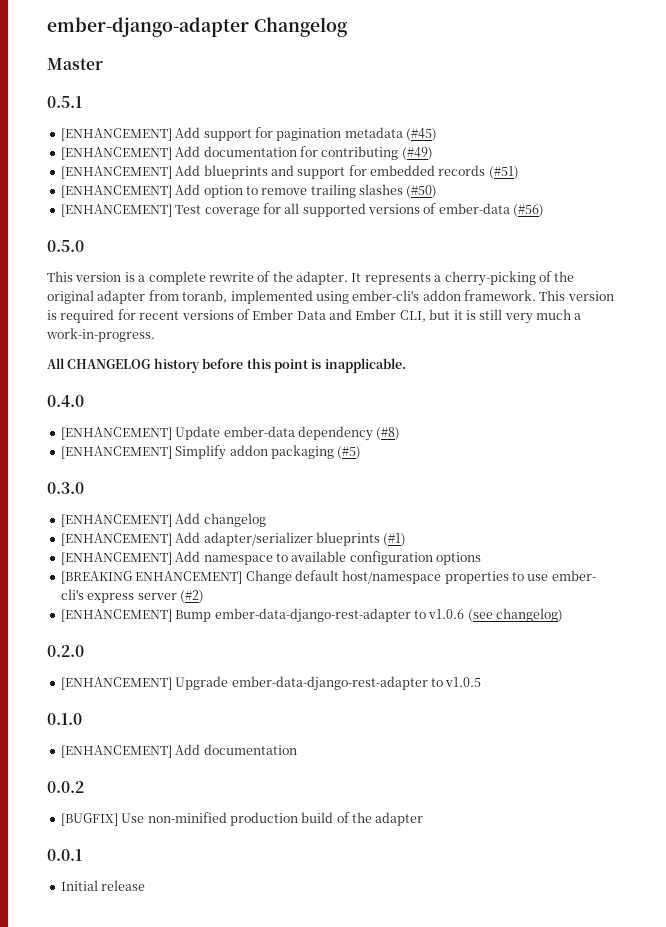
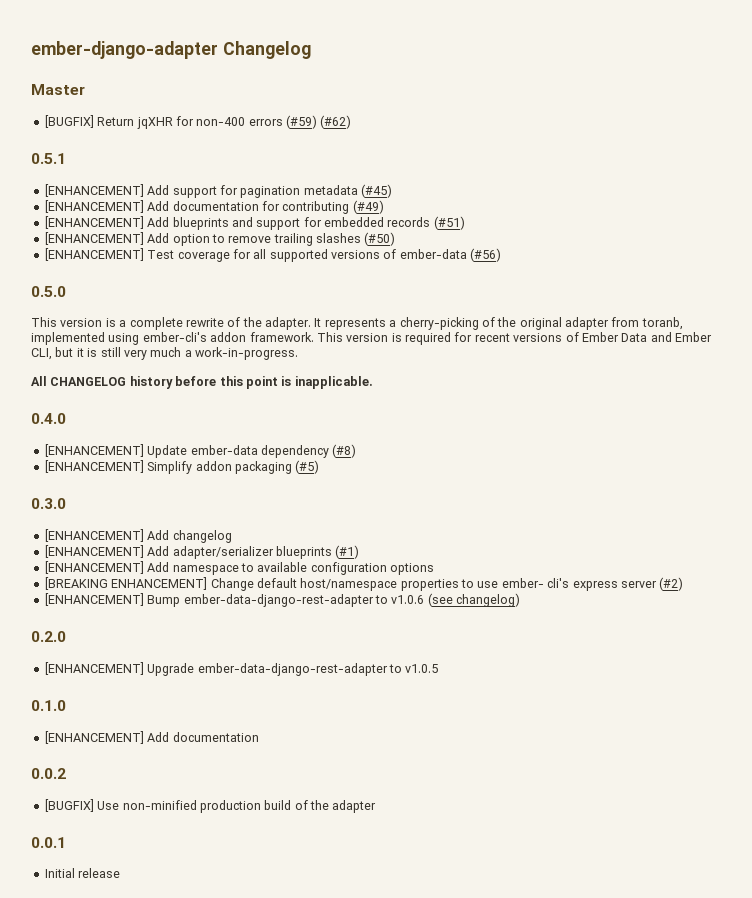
+ [BUGFIX] Return jqXHR for non-400 errors (#59) (#62)

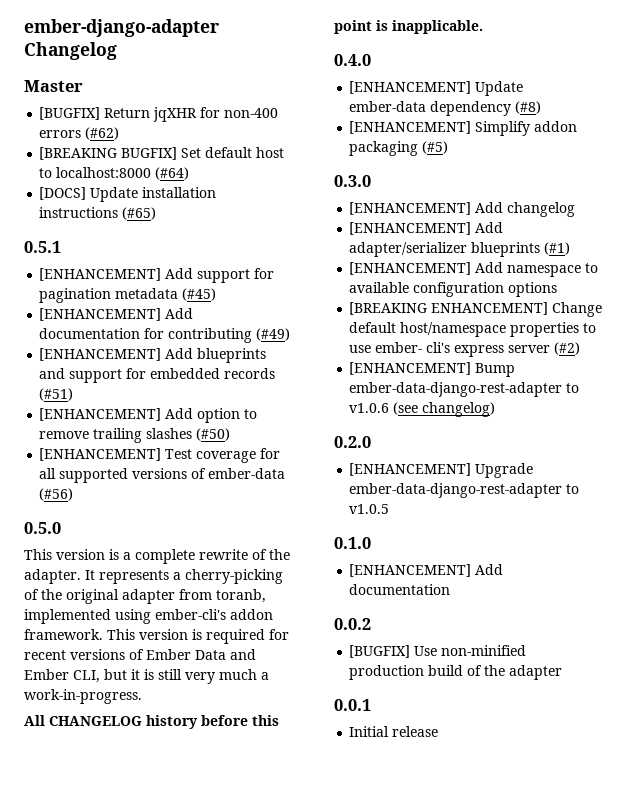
- [BUGFIX] Return jqXHR for non-400 errors (#59) (#62)
+ [BUGFIX] Return jqXHR for non-400 errors (#62)
+ [BREAKING BUGFIX] Set default host to localhost:8000 (#64)
+ [DOCS] Update installation instructions (#65)

